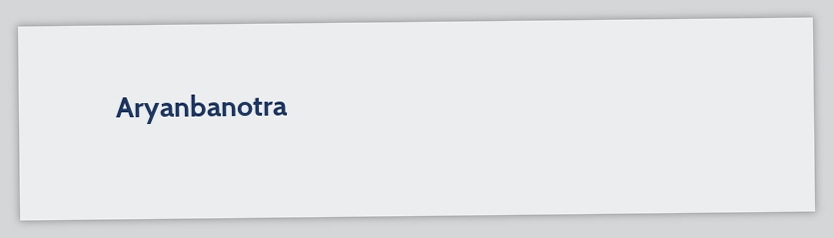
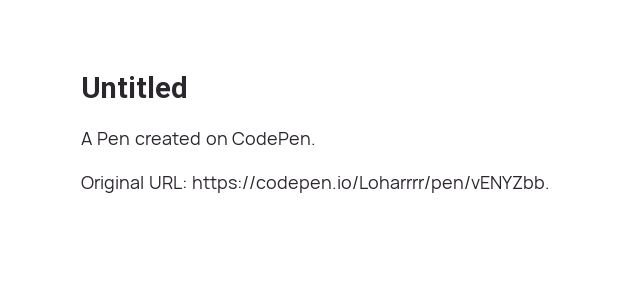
- Aryanbanotra
+ Untitled
+ A Pen created on CodePen.
+ Original URL: https://codepen.io/Loharrrr/pen/vENYZbb.

